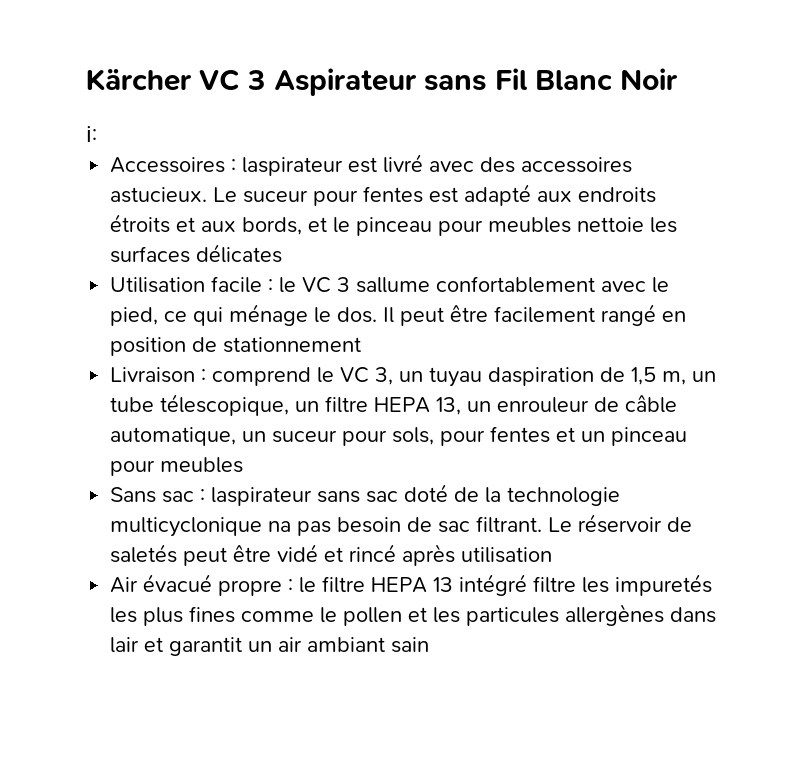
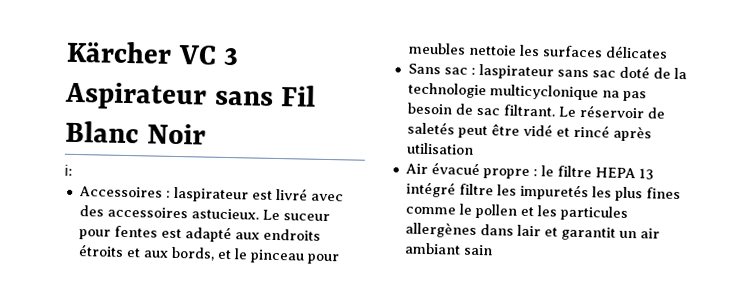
- Utilisation facile : le VC 3 sallume confortablement avec le pied, ce qui ménage le dos. Il peut être facilement rangé en position de stationnement
- Livraison : comprend le VC 3, un tuyau daspiration de 1,5 m, un tube télescopique, un filtre HEPA 13, un enrouleur de câble automatique, un suceur pour sols, pour fentes et un pinceau pour meubles

